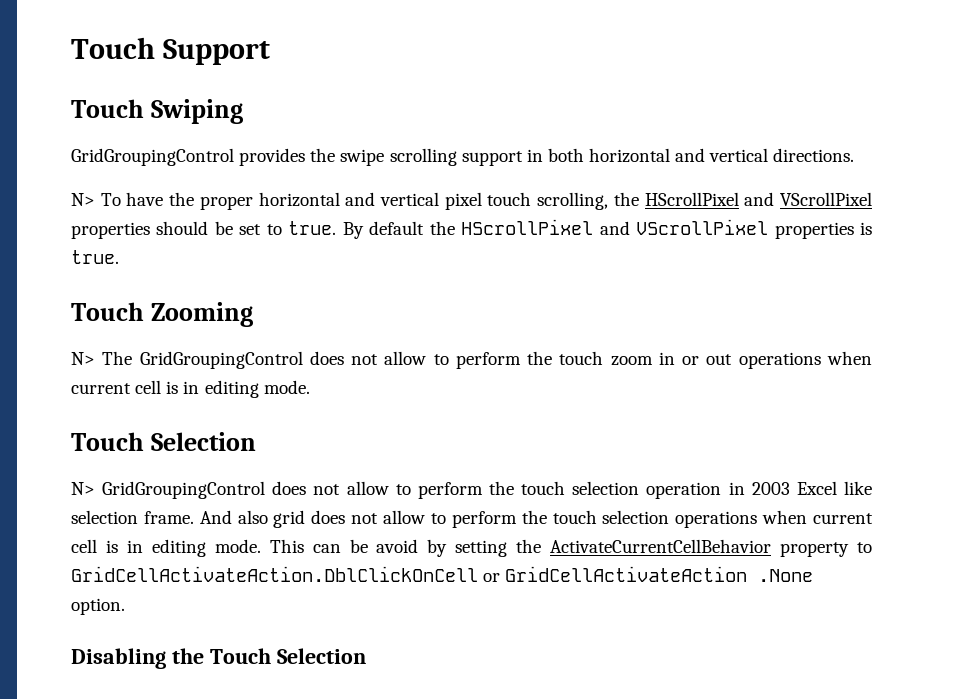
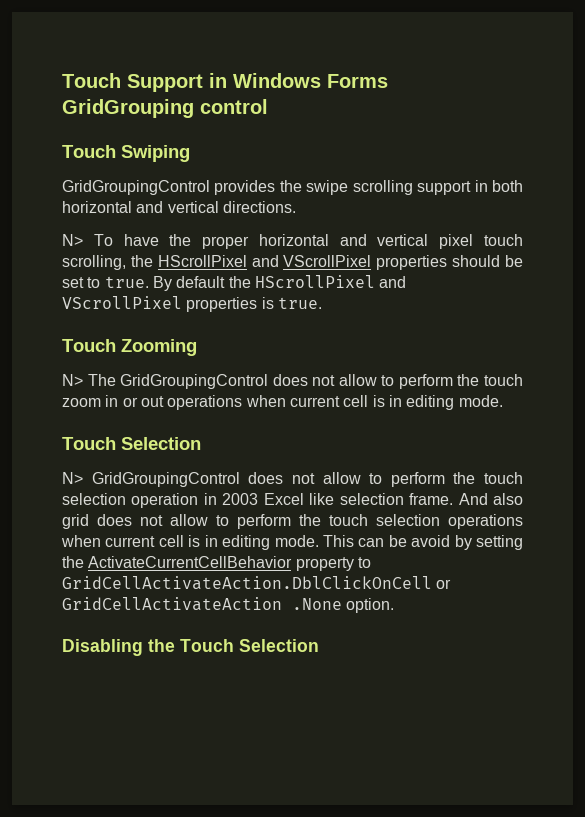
- Touch Support
+ Touch Support in Windows Forms GridGrouping control

